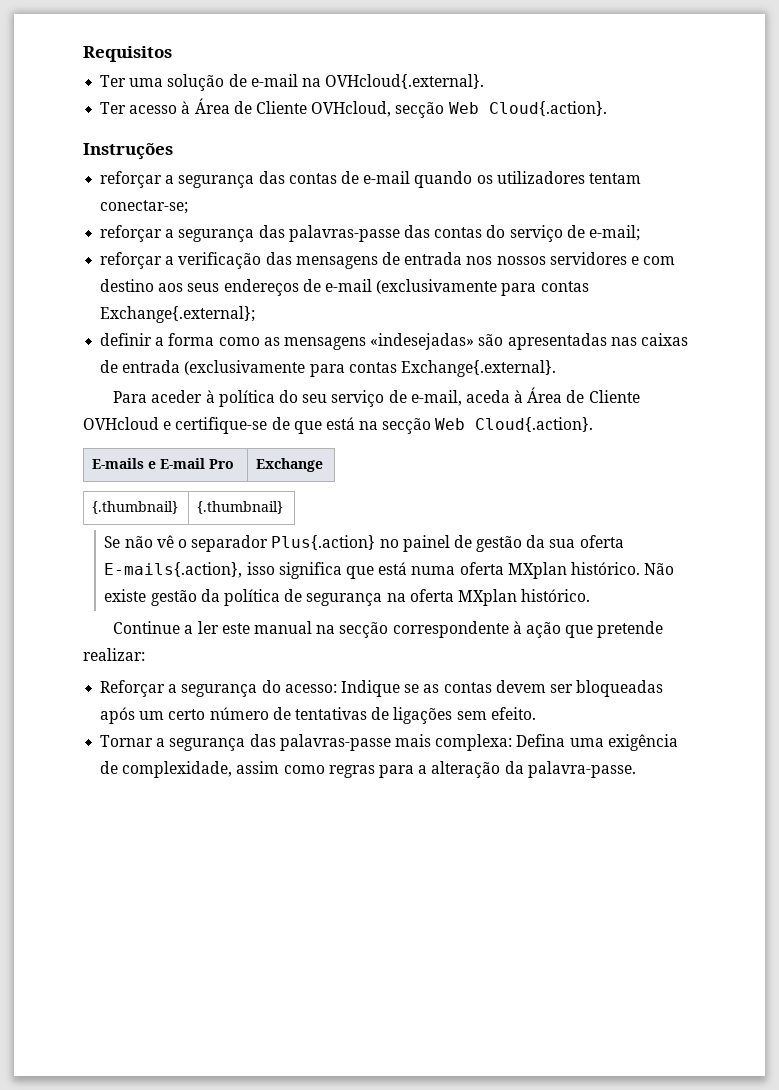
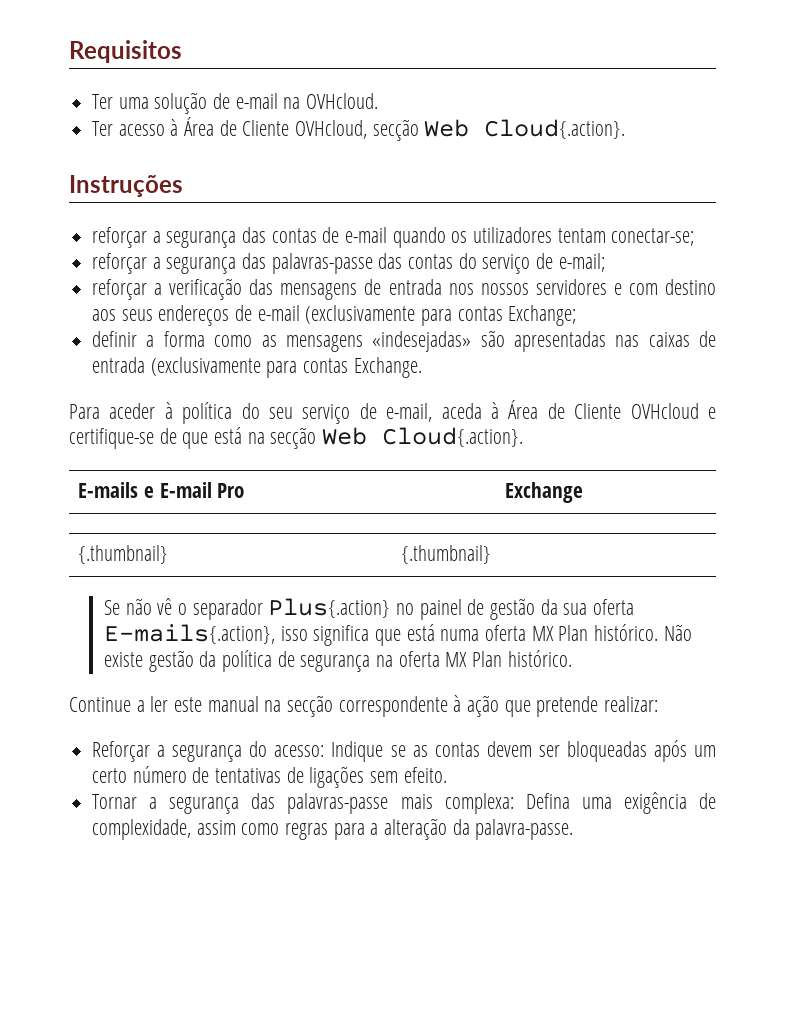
- Ter uma solução de e-mail na OVHcloud{.external}.
+ Ter uma solução de e-mail na OVHcloud.
- reforçar a verificação das mensagens de entrada nos nossos servidores e com destino aos seus endereços de e-mail (exclusivamente para contas Exchange{.external};
+ reforçar a verificação das mensagens de entrada nos nossos servidores e com destino aos seus endereços de e-mail (exclusivamente para contas Exchange;
- definir a forma como as mensagens «indesejadas» são apresentadas nas caixas de entrada (exclusivamente para contas Exchange{.external}.
+ definir a forma como as mensagens «indesejadas» são apresentadas nas caixas de entrada (exclusivamente para contas Exchange.
- Se não vê o separador Plus{.action} no painel de gestão da sua oferta E-mails{.action}, isso significa que está numa oferta MXplan histórico.
+ Se não vê o separador Plus{.action} no painel de gestão da sua oferta E-mails{.action}, isso significa que está numa oferta MX Plan histórico.
- Não existe gestão da política de segurança na oferta MXplan histórico.
+ Não existe gestão da política de segurança na oferta MX Plan histórico.

